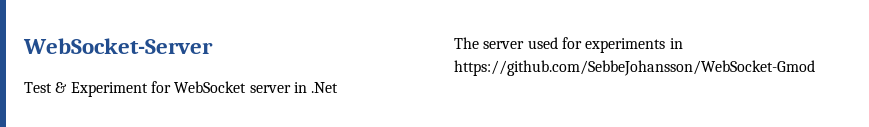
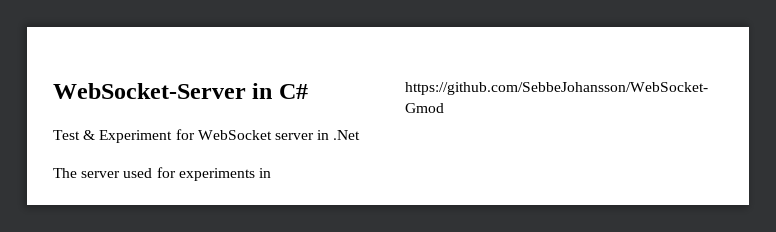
- WebSocket-Server
+ WebSocket-Server in C#

